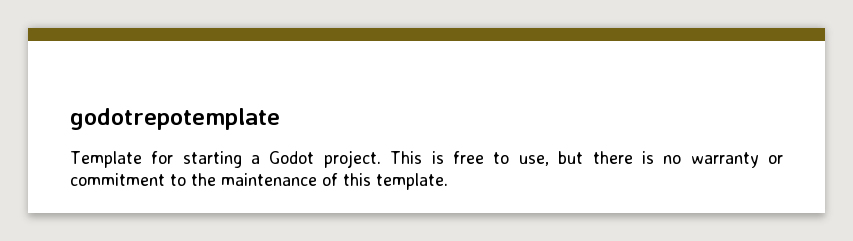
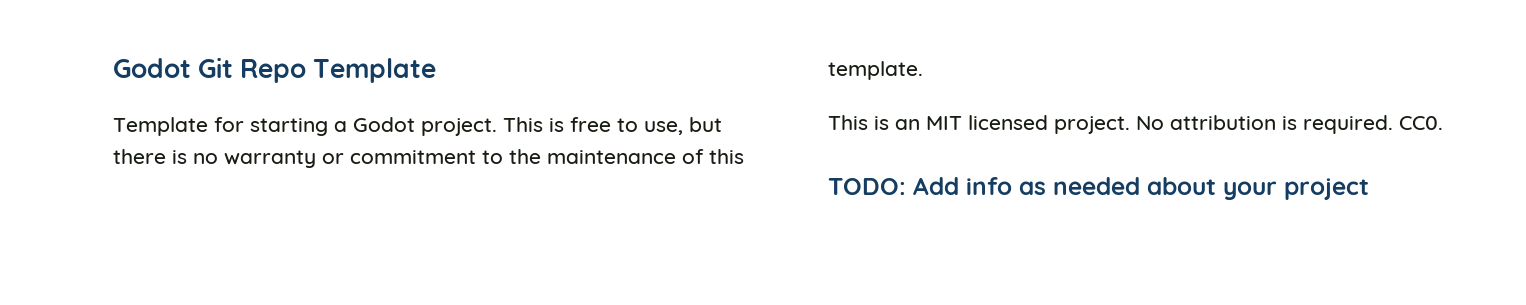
- godotrepotemplate
+ Godot Git Repo Template
+ This is an MIT licensed project. No attribution is required. CC0.
+ TODO: Add info as needed about your project

